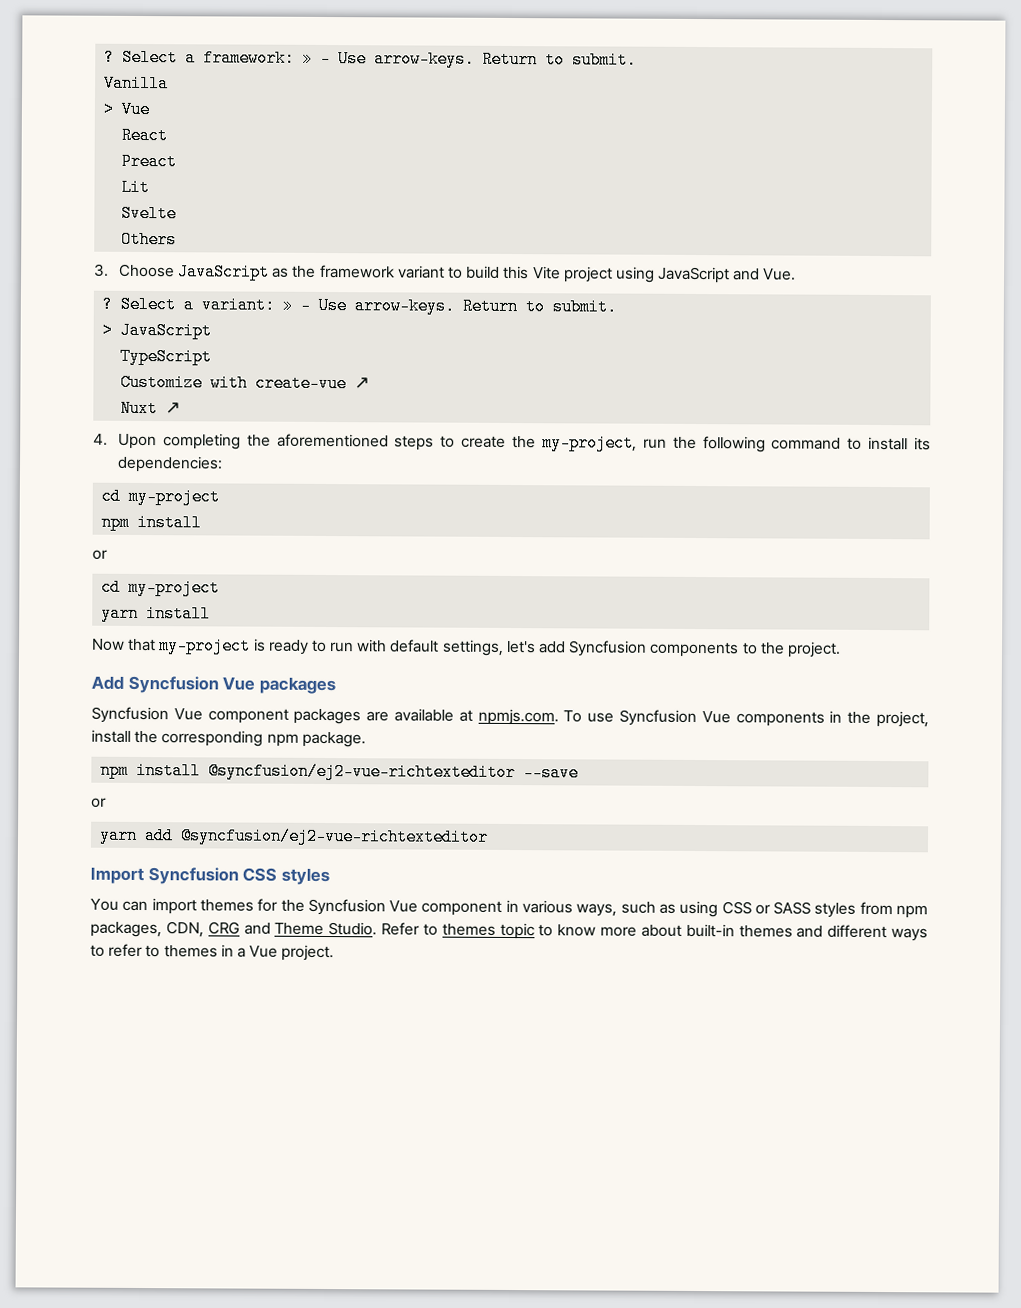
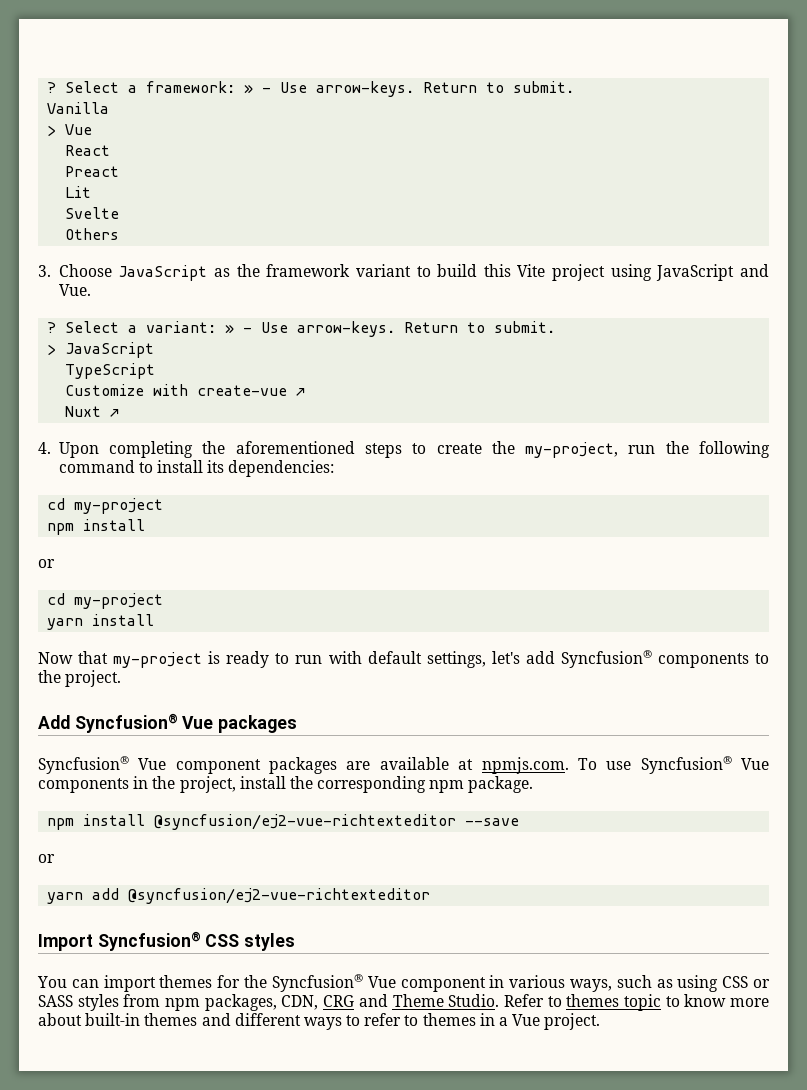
- Now that my-project is ready to run with default settings, let's add Syncfusion components to the project.
+ Now that my-project is ready to run with default settings, let's add Syncfusion® components to the project.
- Add Syncfusion Vue packages
+ Add Syncfusion® Vue packages
- Syncfusion Vue component packages are available at npmjs.com. To use Syncfusion Vue components in the project, install the corresponding npm package.
+ Syncfusion® Vue component packages are available at npmjs.com. To use Syncfusion® Vue components in the project, install the corresponding npm package.
- Import Syncfusion CSS styles
+ Import Syncfusion® CSS styles
- You can import themes for the Syncfusion Vue component in various ways, such as using CSS or SASS styles from npm packages, CDN, CRG and Theme Studio.
+ You can import themes for the Syncfusion® Vue component in various ways, such as using CSS or SASS styles from npm packages, CDN, CRG and Theme Studio.

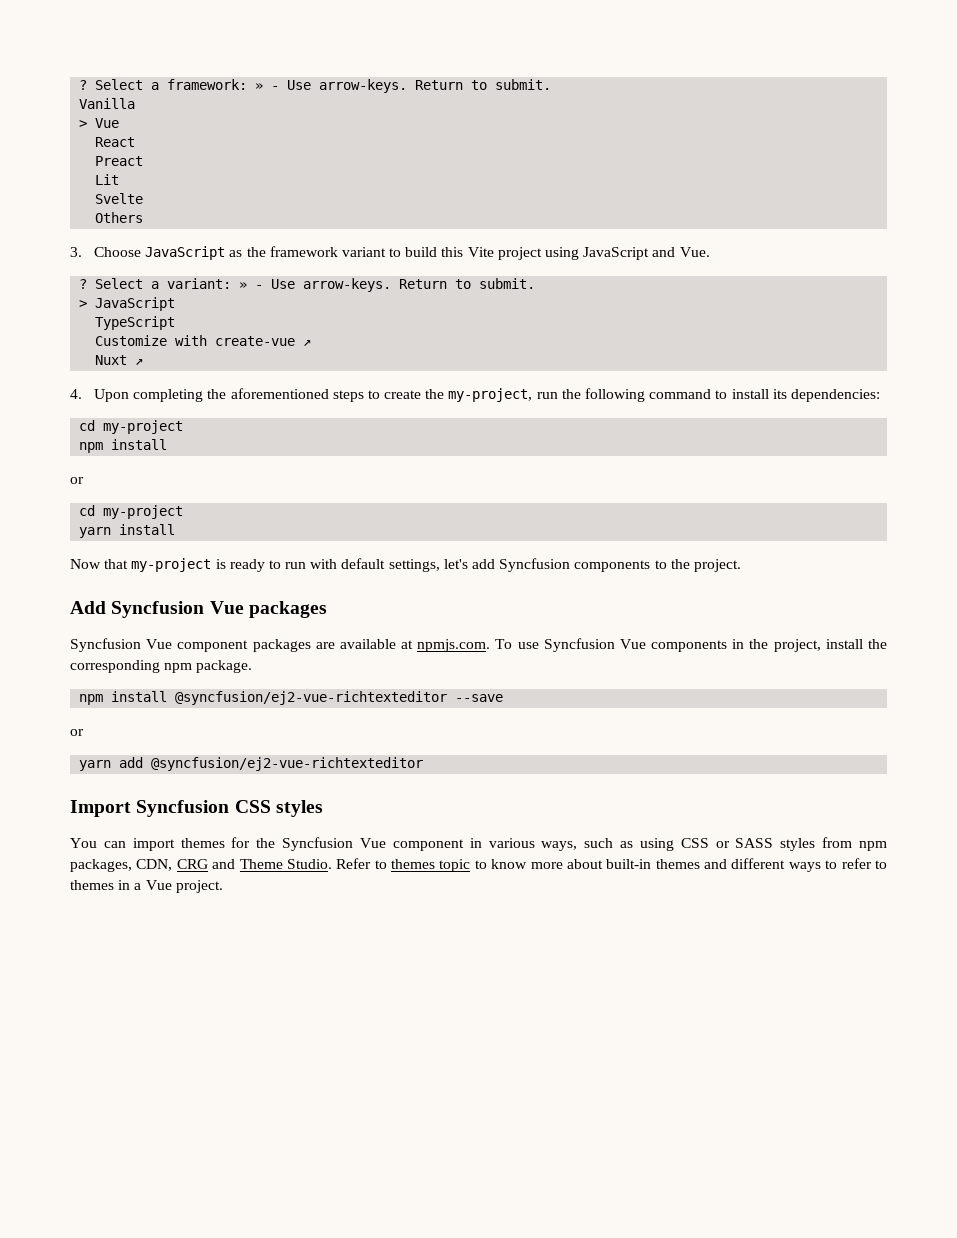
- Now that my-project is ready to run with default settings, let's add Syncfusion® components to the project.
+ Now that my-project is ready to run with default settings, let's add Syncfusion components to the project.
- Add Syncfusion® Vue packages
+ Add Syncfusion Vue packages
- Syncfusion® Vue component packages are available at npmjs.com. To use Syncfusion® Vue components in the project, install the corresponding npm package.
+ Syncfusion Vue component packages are available at npmjs.com. To use Syncfusion Vue components in the project, install the corresponding npm package.
- Import Syncfusion® CSS styles
+ Import Syncfusion CSS styles
- You can import themes for the Syncfusion® Vue component in various ways, such as using CSS or SASS styles from npm packages, CDN, CRG and Theme Studio.
+ You can import themes for the Syncfusion Vue component in various ways, such as using CSS or SASS styles from npm packages, CDN, CRG and Theme Studio.

